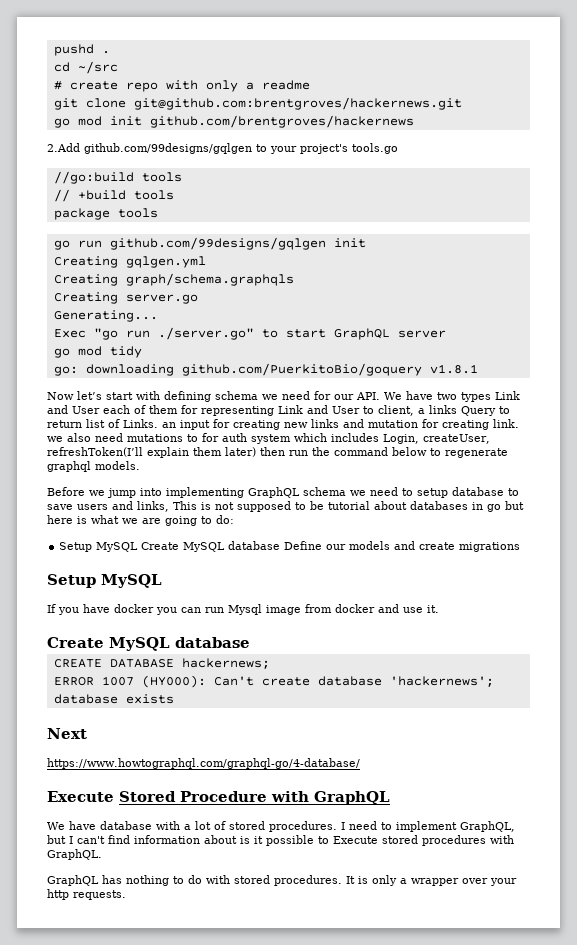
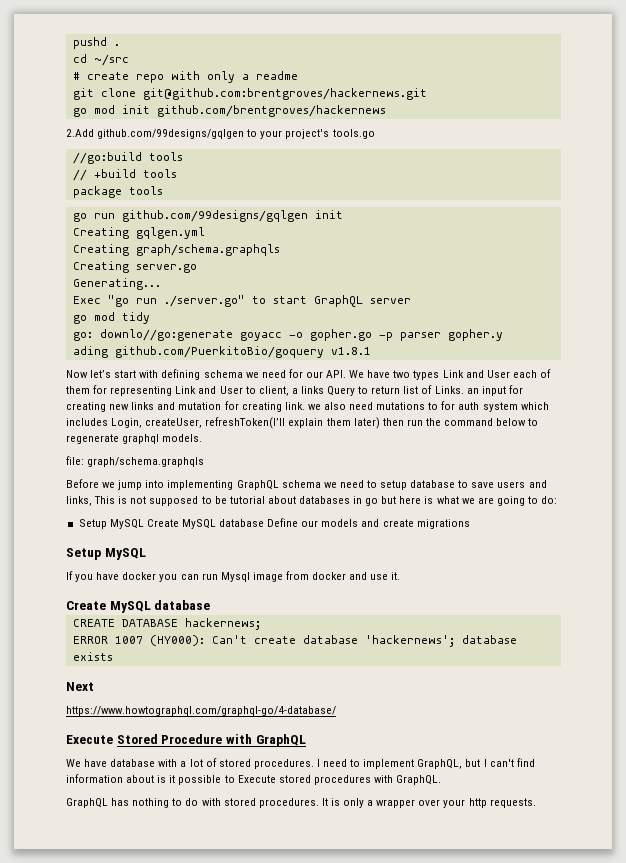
- go: downloading github.com/PuerkitoBio/goquery v1.8.1
+ go: downlo//go:generate goyacc -o gopher.go -p parser gopher.y
+ ading github.com/PuerkitoBio/goquery v1.8.1
+ file: graph/schema.graphqls

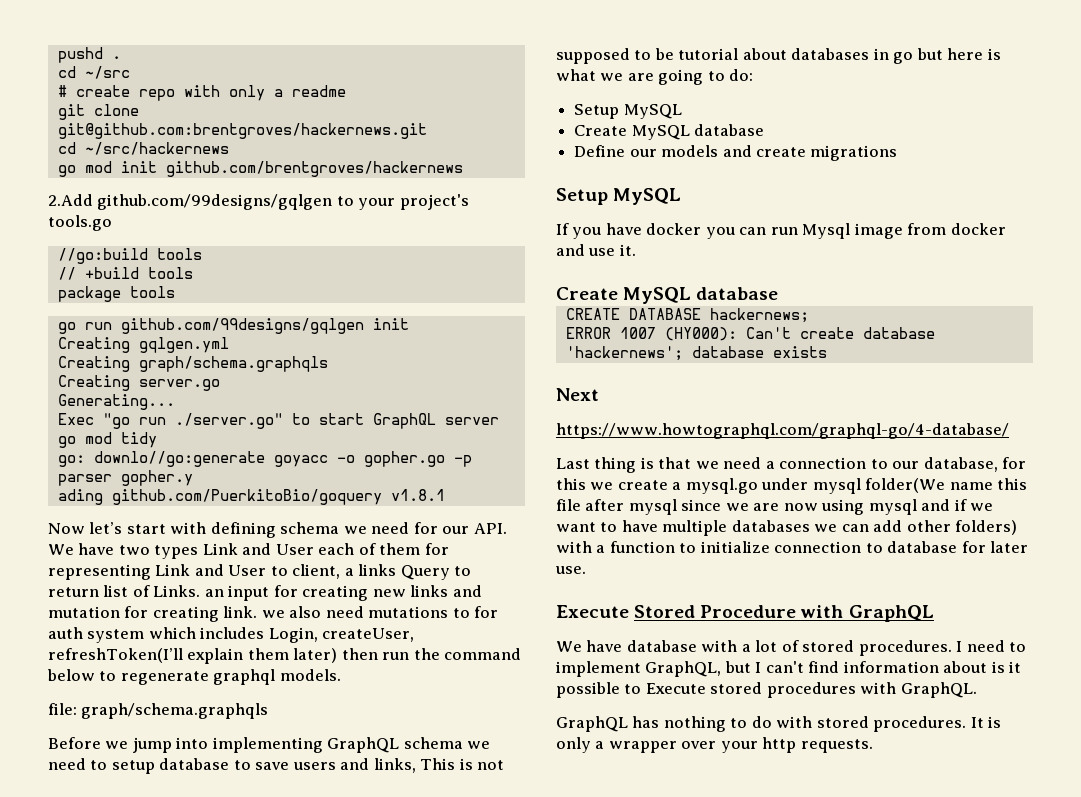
+ cd ~/src/hackernews
  Before we jump into implementing GraphQL schema we need to setup database to save users and links, This is not supposed to be tutorial about databases in go but here is what we are going to do:
- Setup MySQL Create MySQL database Define our models and create migrations
+ Setup MySQL
+ Create MySQL database
+ Define our models and create migrations
+ Last thing is that we need a connection to our database, for this we create a mysql.go under mysql folder(We name this file after mysql since we are now using mysql and if we want to have multiple databases we can add other folders) with a function to initialize connection to database for later use.

